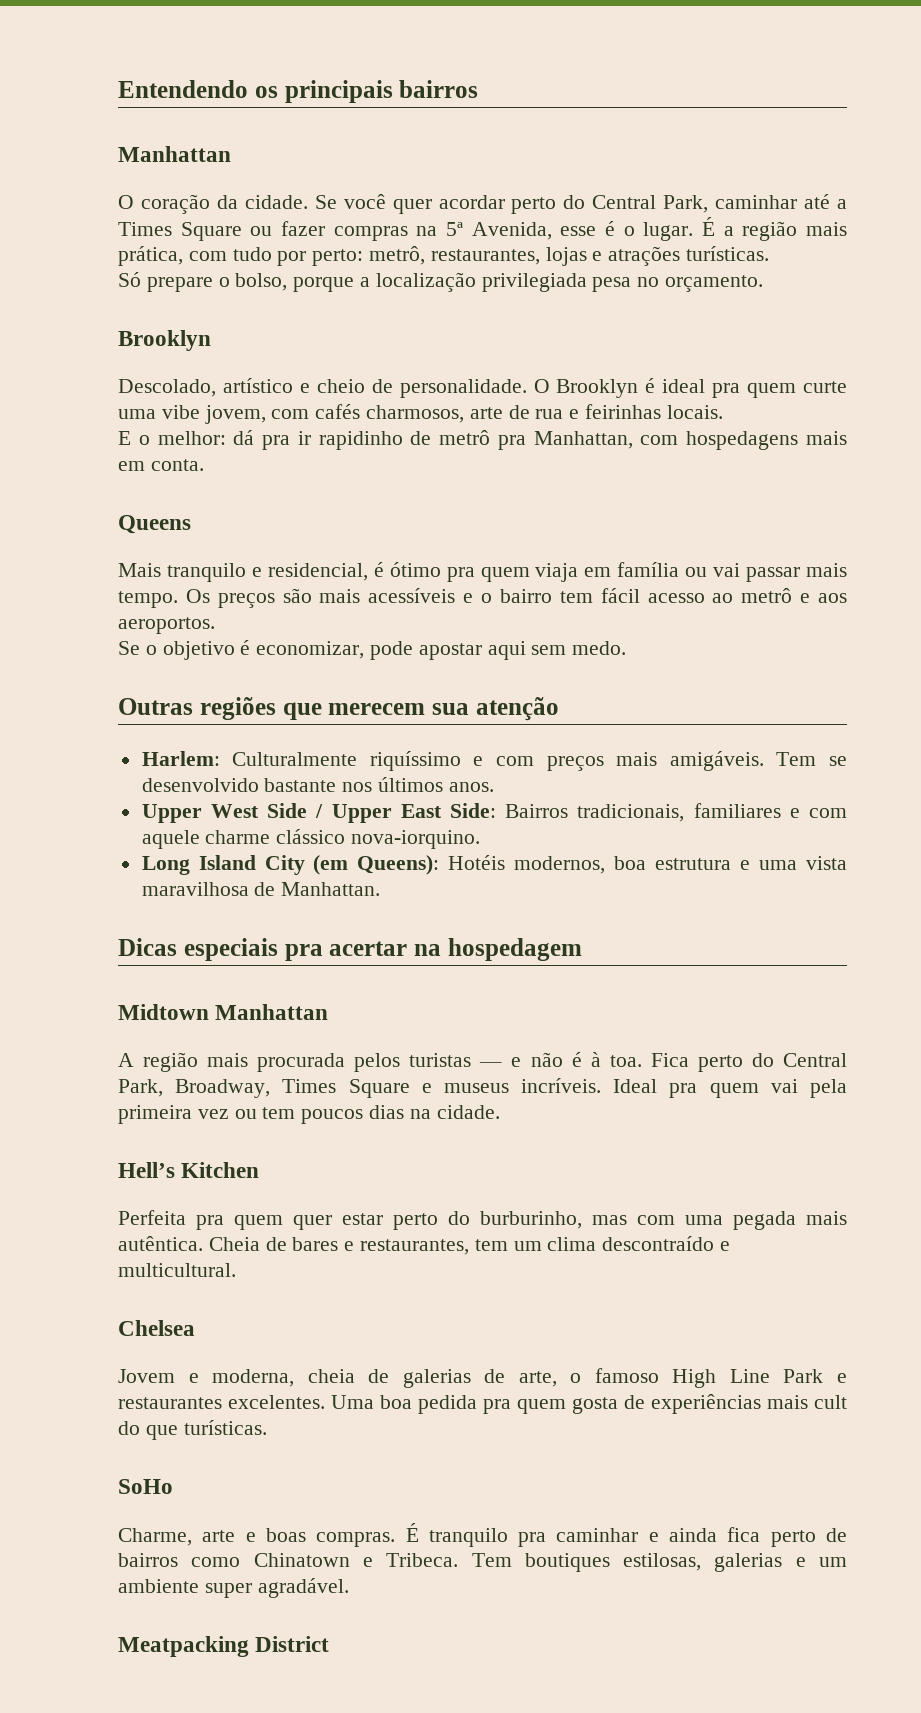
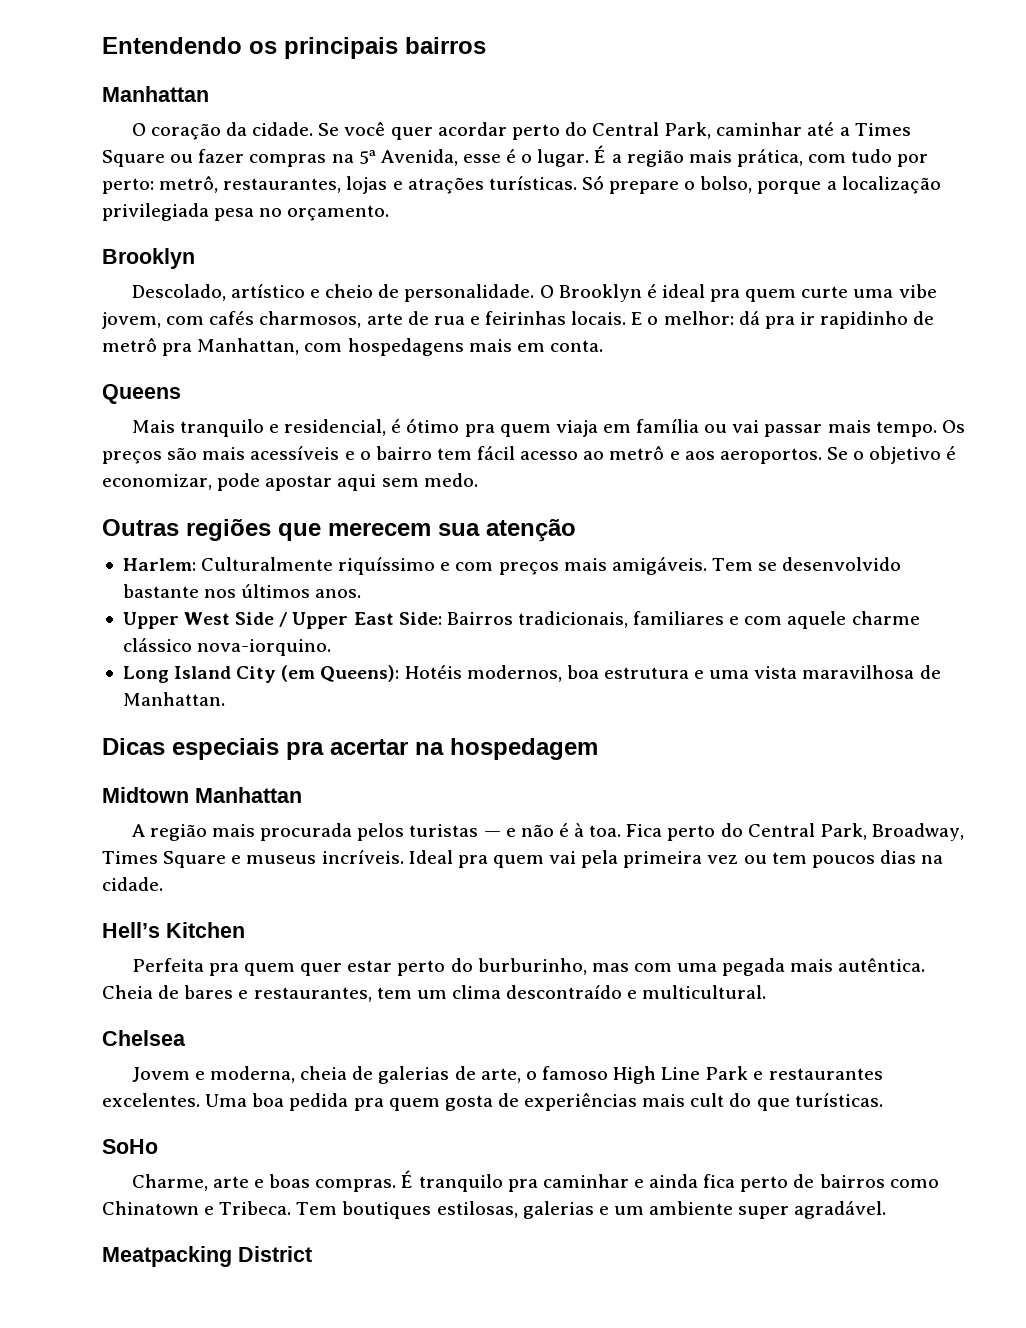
- É a região mais prática, com tudo por perto: metrô, restaurantes, lojas e atrações turísticas.
- Só prepare o bolso, porque a localização privilegiada pesa no orçamento.
+ É a região mais prática, com tudo por perto: metrô, restaurantes, lojas e atrações turísticas. Só prepare o bolso, porque a localização privilegiada pesa no orçamento.
- O Brooklyn é ideal pra quem curte uma vibe jovem, com cafés charmosos, arte de rua e feirinhas locais.
- E o melhor: dá pra ir rapidinho de metrô pra Manhattan, com hospedagens mais em conta.
+ O Brooklyn é ideal pra quem curte uma vibe jovem, com cafés charmosos, arte de rua e feirinhas locais. E o melhor: dá pra ir rapidinho de metrô pra Manhattan, com hospedagens mais em conta.
- Os preços são mais acessíveis e o bairro tem fácil acesso ao metrô e aos aeroportos.
- Se o objetivo é economizar, pode apostar aqui sem medo.
+ Os preços são mais acessíveis e o bairro tem fácil acesso ao metrô e aos aeroportos. Se o objetivo é economizar, pode apostar aqui sem medo.

